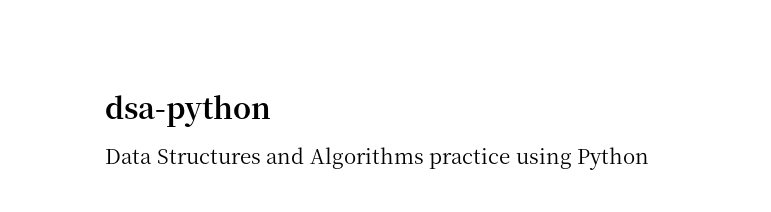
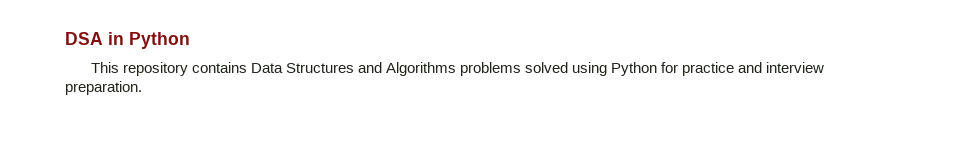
- dsa-python
- Data Structures and Algorithms practice using Python
+ DSA in Python
+ This repository contains Data Structures and Algorithms problems solved using Python for practice and interview preparation.

